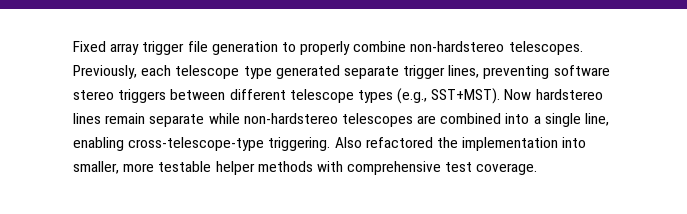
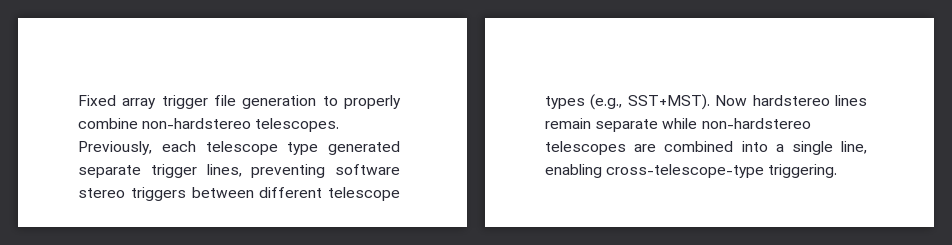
- Also refactored the implementation into smaller, more testable helper methods with comprehensive test coverage.

